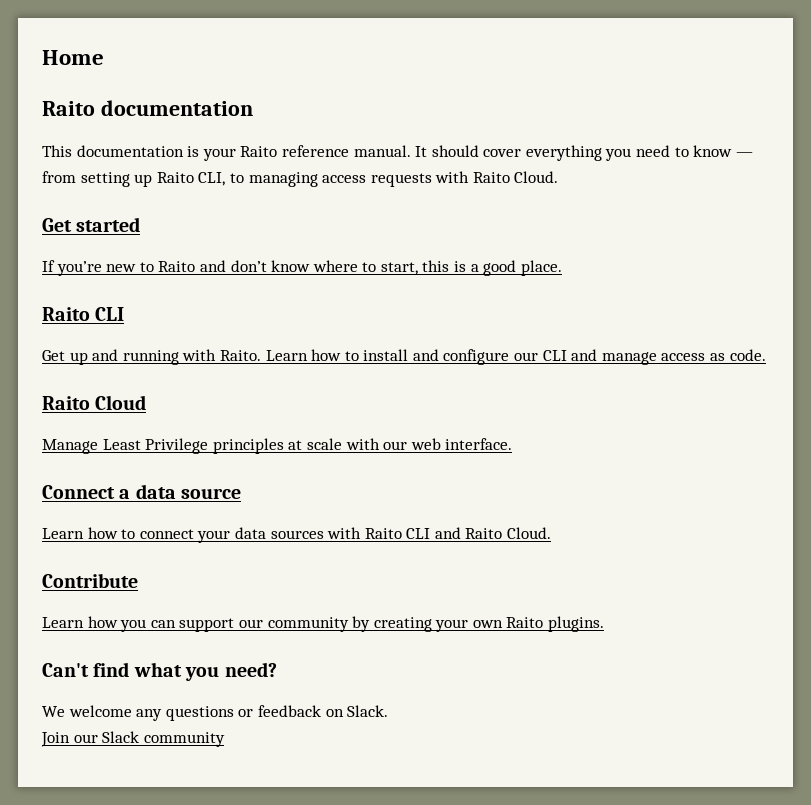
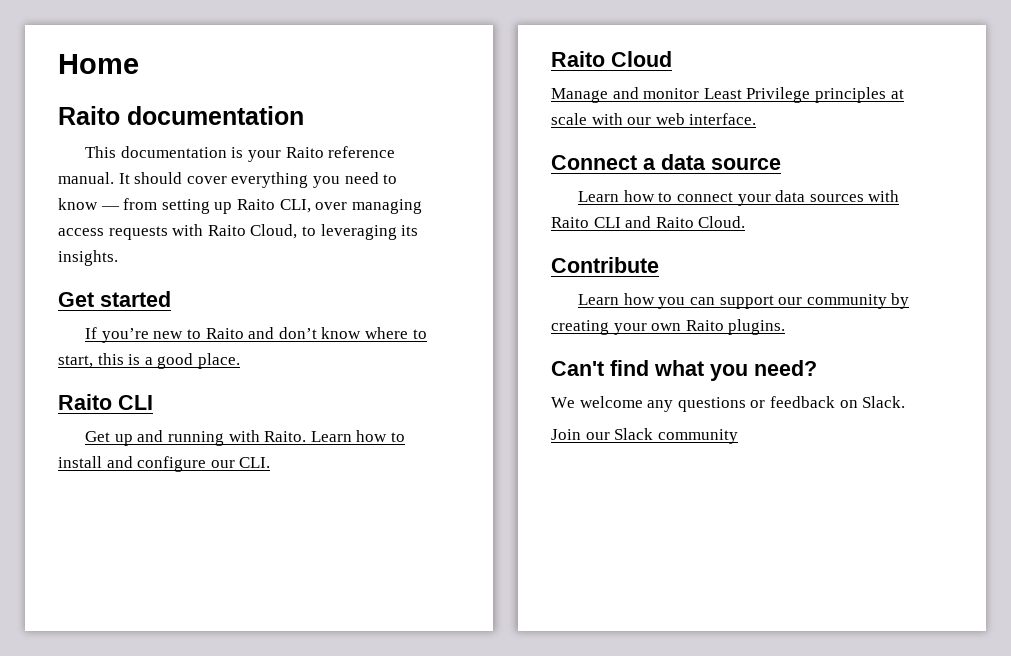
- It should cover everything you need to know — from setting up Raito CLI, to managing access requests with Raito Cloud.
+ It should cover everything you need to know — from setting up Raito CLI, over managing access requests with Raito Cloud, to leveraging its insights.
- Learn how to install and configure our CLI and manage access as code.
+ Learn how to install and configure our CLI.
- Manage Least Privilege principles at scale with our web interface.
+ Manage and monitor Least Privilege principles at scale with our web interface.

